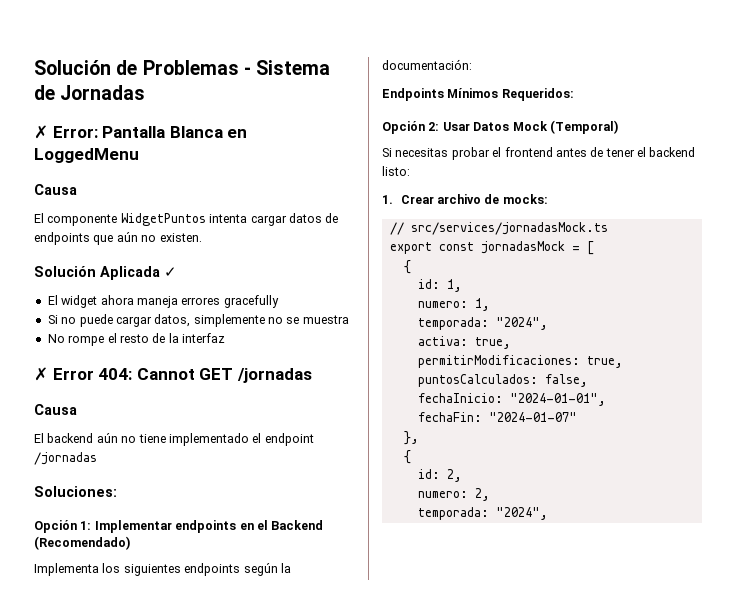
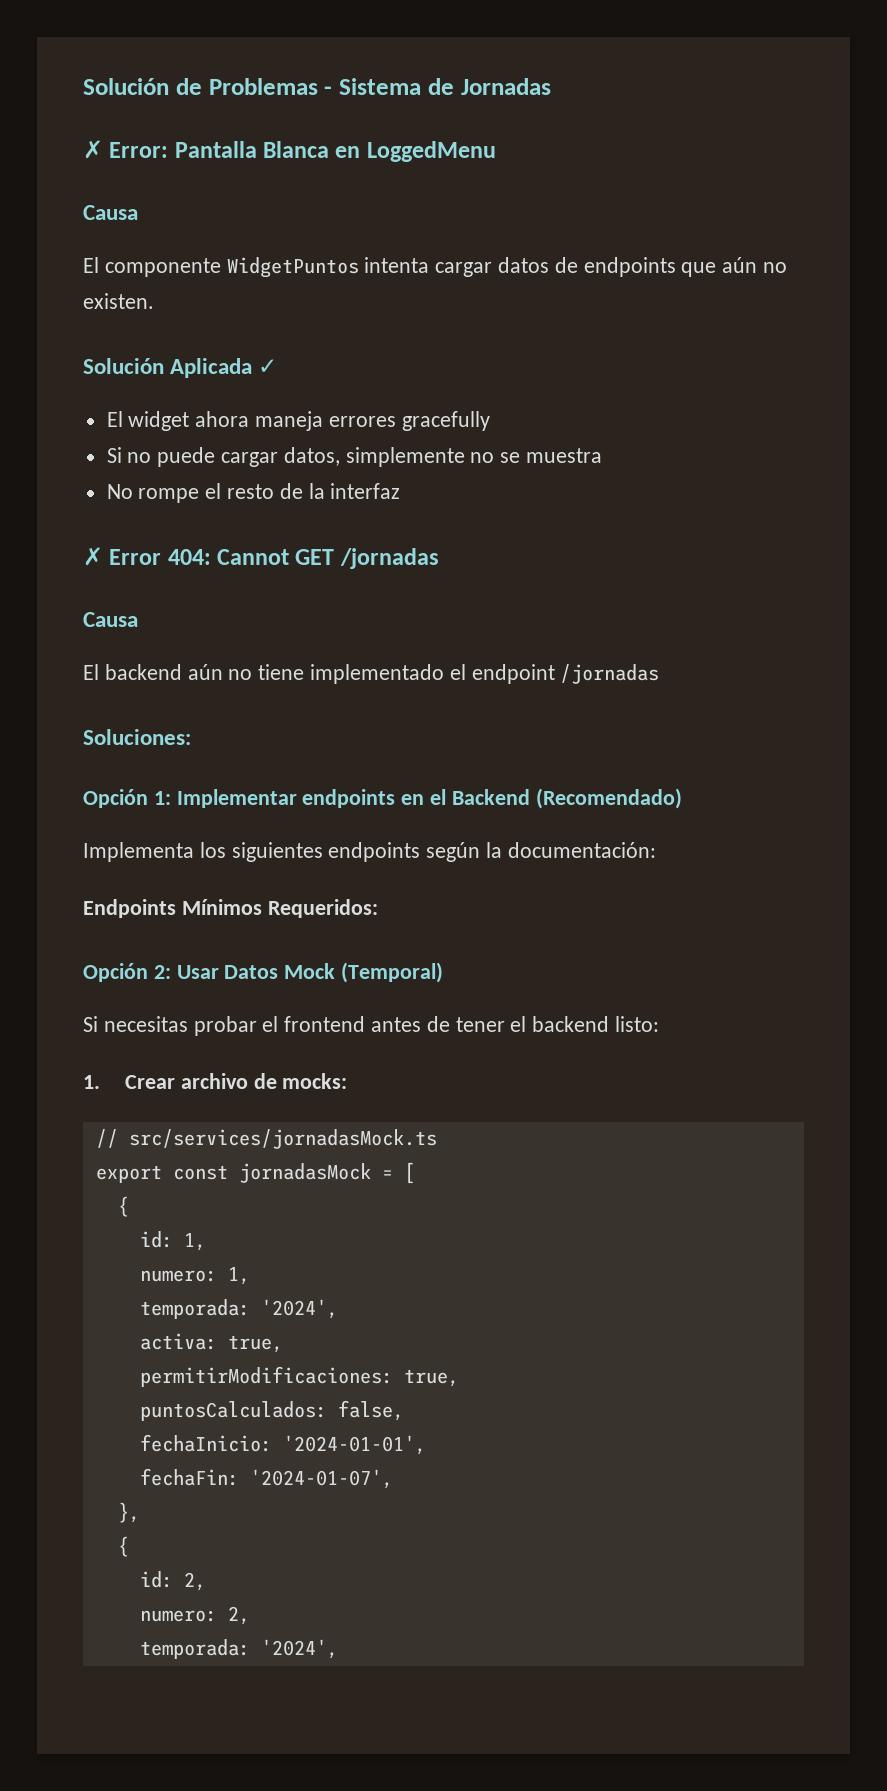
  numero: 1,
- temporada: "2024",
+ temporada: '2024',
- fechaInicio: "2024-01-01",
+ fechaInicio: '2024-01-01',
- fechaFin: "2024-01-07"
+ fechaFin: '2024-01-07',
  numero: 2,
- temporada: "2024",
+ temporada: '2024',

